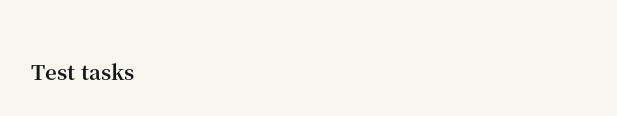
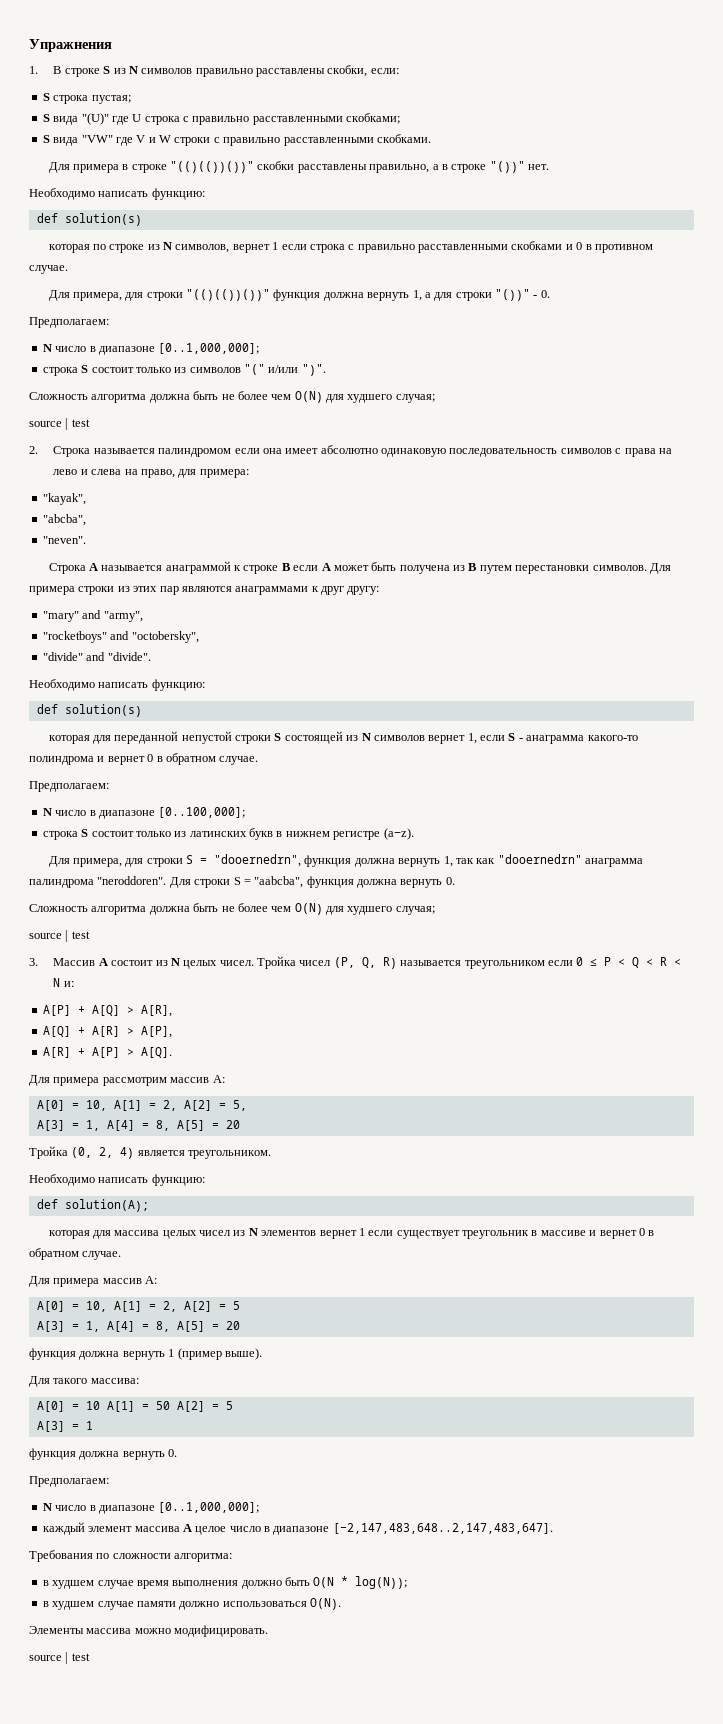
- Test tasks
+ Упражнения
+ 1. В строке S из N символов правильно расставлены скобки, если:
+ S строка пустая;
+ S вида "(U)" где U строка с правильно расставленными скобками;
+ S вида "VW" где V и W строки с правильно расставленными скобками.
+ Для примера в строке "(()(())())" скобки расставлены правильно, а в строке "())" нет.
+ Необходимо написать функцию:
+ def solution(s)
+ которая по строке из N символов, вернет 1 если строка с правильно расставленными скобками и 0 в противном случае.
+ Для примера, для строки "(()(())())" функция должна вернуть 1, а для строки "())" - 0.
+ Предполагаем:
+ N число в диапазоне [0..1,000,000];
+ строка S состоит только из символов "(" и/или ")".
+ Сложность алгоритма должна быть не более чем O(N) для худшего случая;
+ source | test
+ 2. Строка называется палиндромом если она имеет абсолютно одинаковую последовательность символов с права на лево и слева на право, для примера:
+ "kayak",
+ "abcba",
+ "neven".
+ Строка A называется анаграммой к строке B если A может быть получена из B путем перестановки символов. Для примера строки из этих пар являются анаграммами к друг другу:
+ "mary" and "army",
+ "rocketboys" and "octobersky",
+ "divide" and "divide".
+ Необходимо написать функцию:
+ def solution(s)
+ которая для переданной непустой строки S состоящей из N символов вернет 1, если S - анаграмма какого-то полиндрома и вернет 0 в обратном случае.
+ Предполагаем:
+ N число в диапазоне [0..100,000];
+ строка S состоит только из латинских букв в нижнем регистре (a−z).
+ Для примера, для строки S = "dooernedrn", функция должна вернуть 1, так как "dooernedrn" анаграмма палиндрома "neroddoren". Для строки S = "aabcba", функция должна вернуть 0.
+ Сложность алгоритма должна быть не более чем O(N) для худшего случая;
+ source | test
+ 3. Массив A состоит из N целых чисел. Тройка чисел (P, Q, R) называется треугольником если 0 ≤ P < Q < R < N и:
+ A[P] + A[Q] > A[R],
+ A[Q] + A[R] > A[P],
+ A[R] + A[P] > A[Q].
+ Для примера рассмотрим массив A:
+ A[0] = 10, A[1] = 2, A[2] = 5,
+ A[3] = 1, A[4] = 8, A[5] = 20
+ Тройка (0, 2, 4) является треугольником.
+ Необходимо написать функцию:
+ def solution(A);
+ которая для массива целых чисел из N элементов вернет 1 если существует треугольник в массиве и вернет 0 в обратном случае.
+ Для примера массив A:
+ A[0] = 10, A[1] = 2, A[2] = 5
+ A[3] = 1, A[4] = 8, A[5] = 20
+ функция должна вернуть 1 (пример выше).
+ Для такого массива:
+ A[0] = 10 A[1] = 50 A[2] = 5
+ A[3] = 1
+ функция должна вернуть 0.
+ Предполагаем:
+ N число в диапазоне [0..1,000,000];
+ каждый элемент массива A целое число в диапазоне [−2,147,483,648..2,147,483,647].
+ Требования по сложности алгоритма:
+ в худшем случае время выполнения должно быть O(N * log(N));
+ в худшем случае памяти должно использоваться O(N).
+ Элементы массива можно модифицировать.
+ source | test

